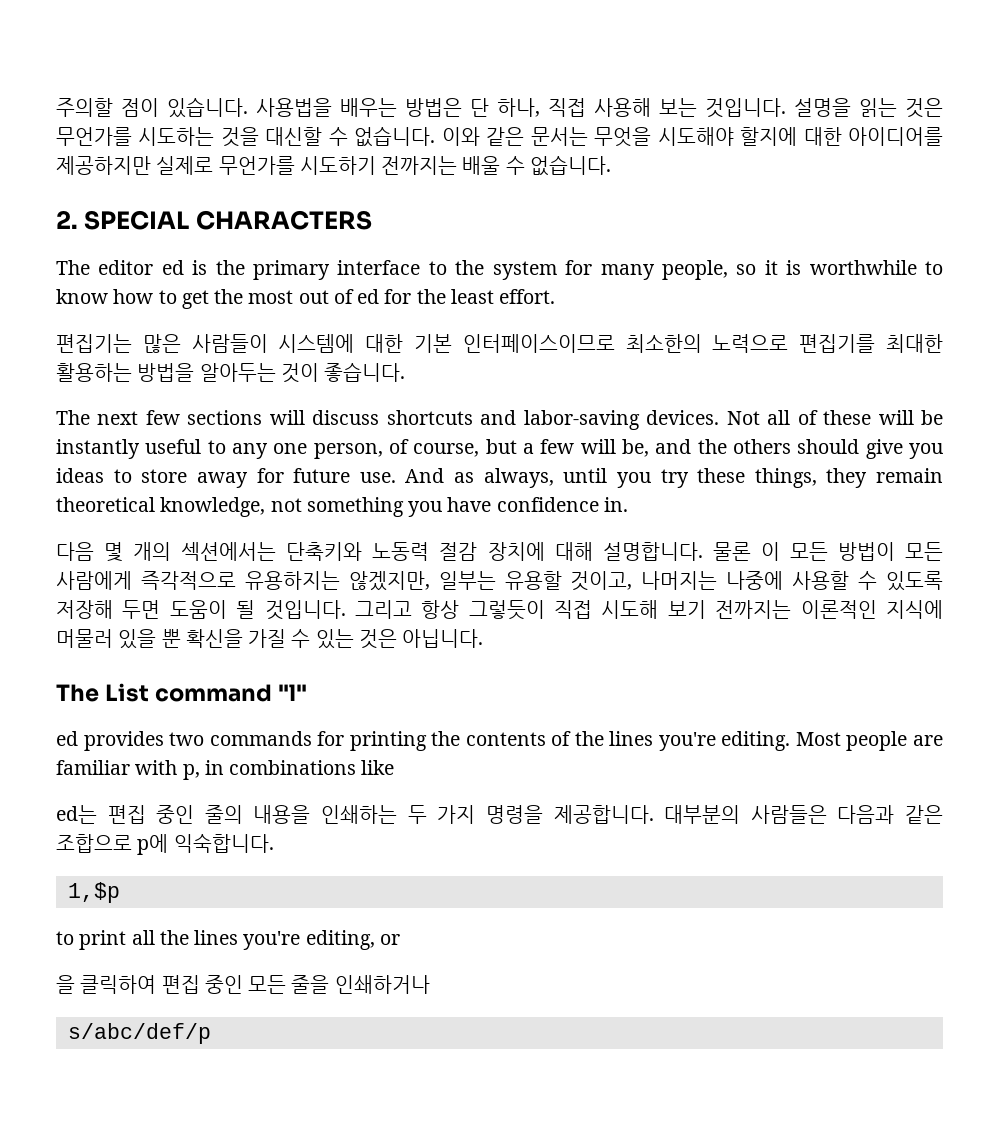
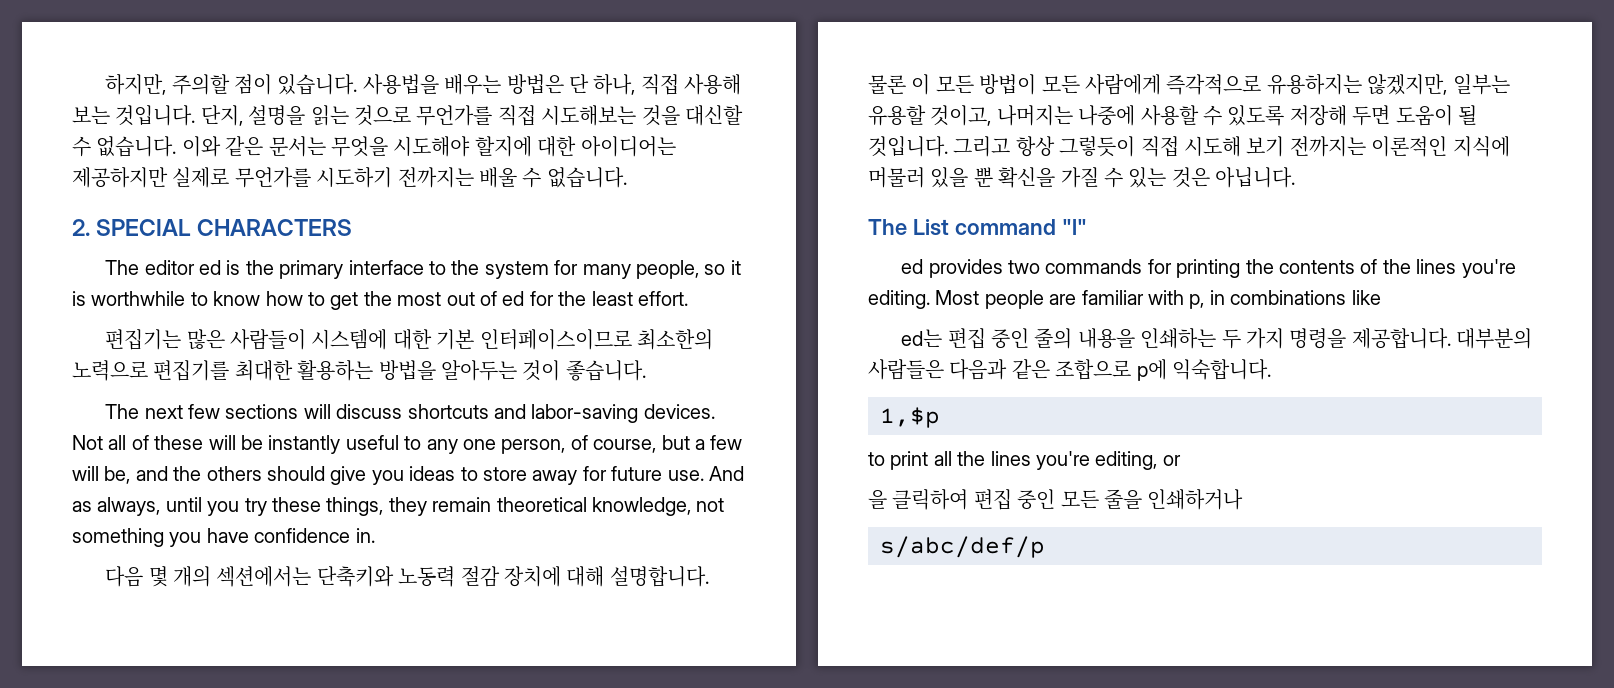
- 주의할 점이 있습니다.
+ 하지만, 주의할 점이 있습니다.
- 설명을 읽는 것은 무언가를 시도하는 것을 대신할 수 없습니다.
+ 단지, 설명을 읽는 것으로 무언가를 직접 시도해보는 것을 대신할 수 없습니다.
- 이와 같은 문서는 무엇을 시도해야 할지에 대한 아이디어를 제공하지만 실제로 무언가를 시도하기 전까지는 배울 수 없습니다.
+ 이와 같은 문서는 무엇을 시도해야 할지에 대한 아이디어는 제공하지만 실제로 무언가를 시도하기 전까지는 배울 수 없습니다.

